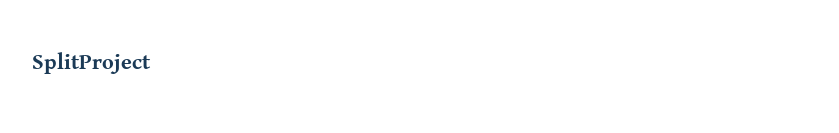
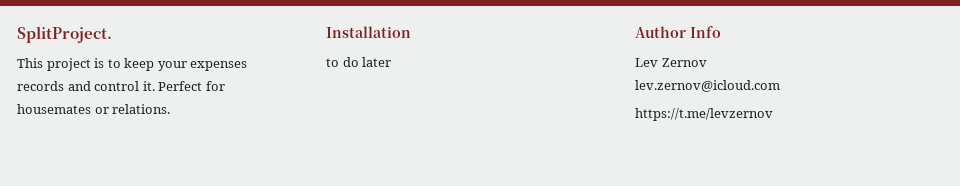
- SplitProject
+ SplitProject.
+ This project is to keep your expenses records and control it. Perfect for housemates or relations.
+ Installation
+ to do later
+ Author Info
+ Lev Zernov
+ lev.zernov@icloud.com
+ https://t.me/levzernov

